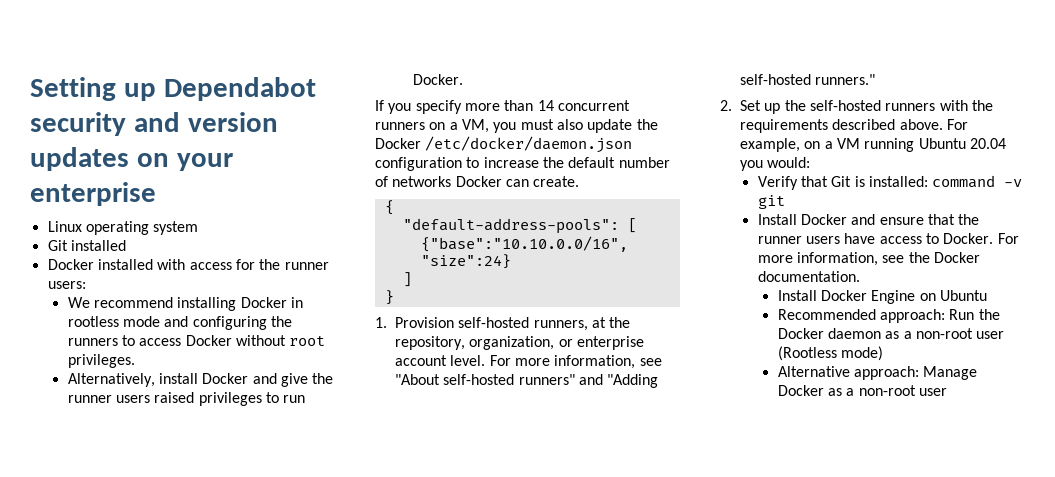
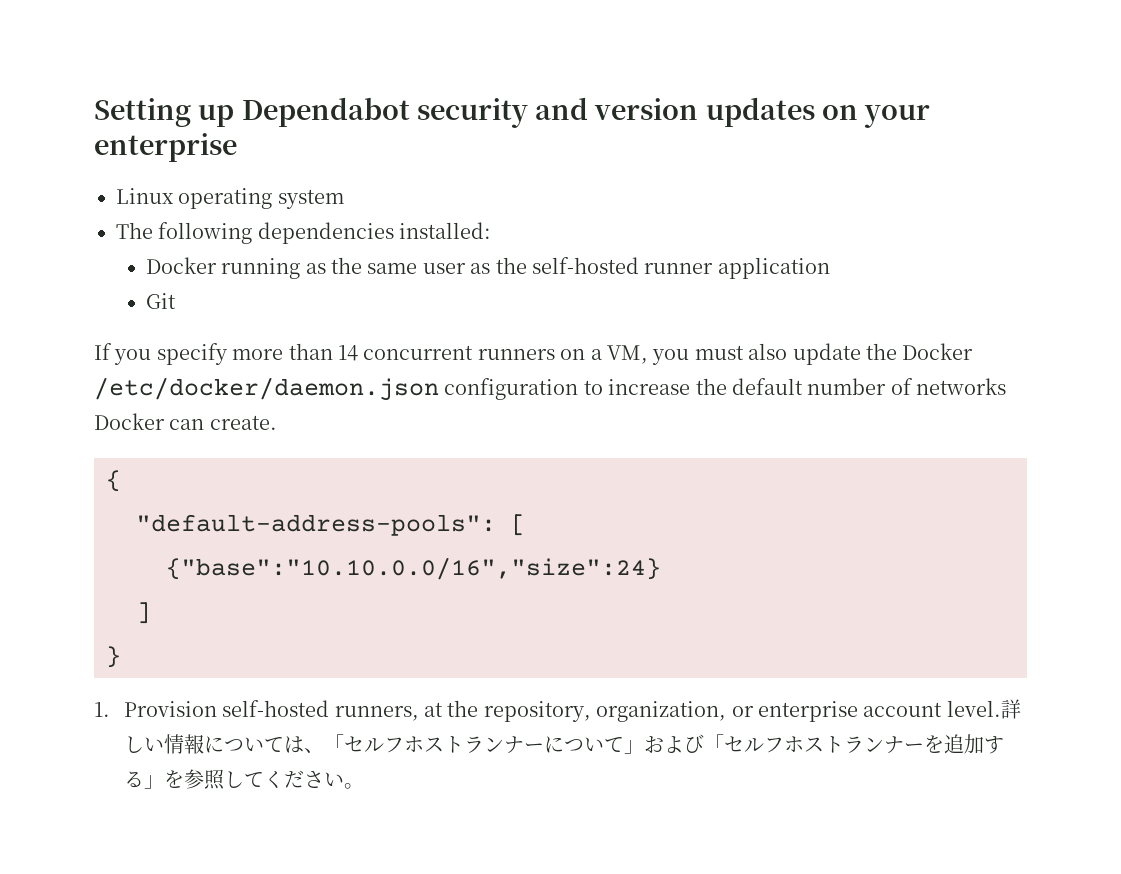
- Git installed
- Docker installed with access for the runner users:
- We recommend installing Docker in rootless mode and configuring the runners to access Docker without root privileges.
- Alternatively, install Docker and give the runner users raised privileges to run Docker.
+ The following dependencies installed:
+ Docker running as the same user as the self-hosted runner application
+ Git
- For more information, see "About self-hosted runners" and "Adding self-hosted runners."
- 2. Set up the self-hosted runners with the requirements described above. For example, on a VM running Ubuntu 20.04 you would:
- Verify that Git is installed: command -v git
- Install Docker and ensure that the runner users have access to Docker. For more information, see the Docker documentation.
- Install Docker Engine on Ubuntu
- Recommended approach: Run the Docker daemon as a non-root user (Rootless mode)
- Alternative approach: Manage Docker as a non-root user
+ 詳しい情報については、「セルフホストランナーについて」および「セルフホストランナーを追加する」を参照してください。

